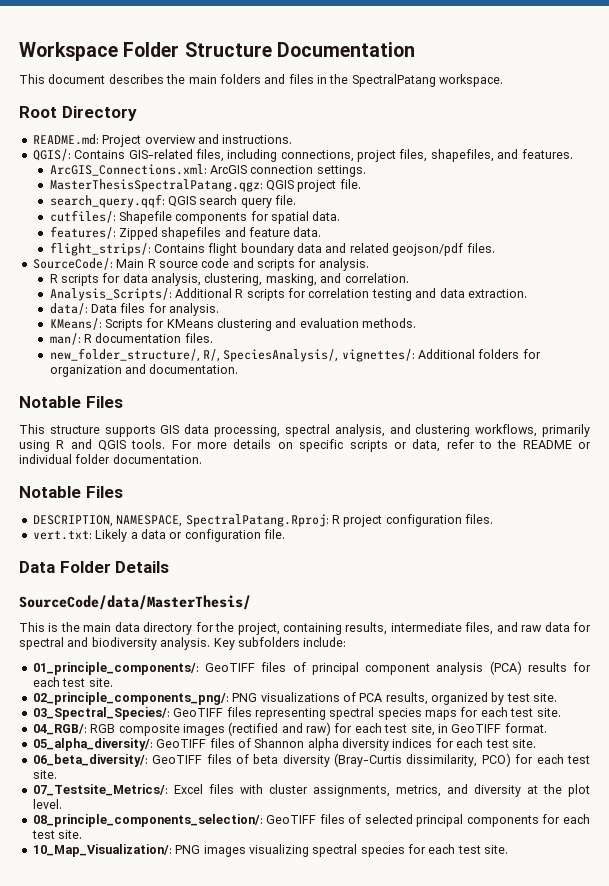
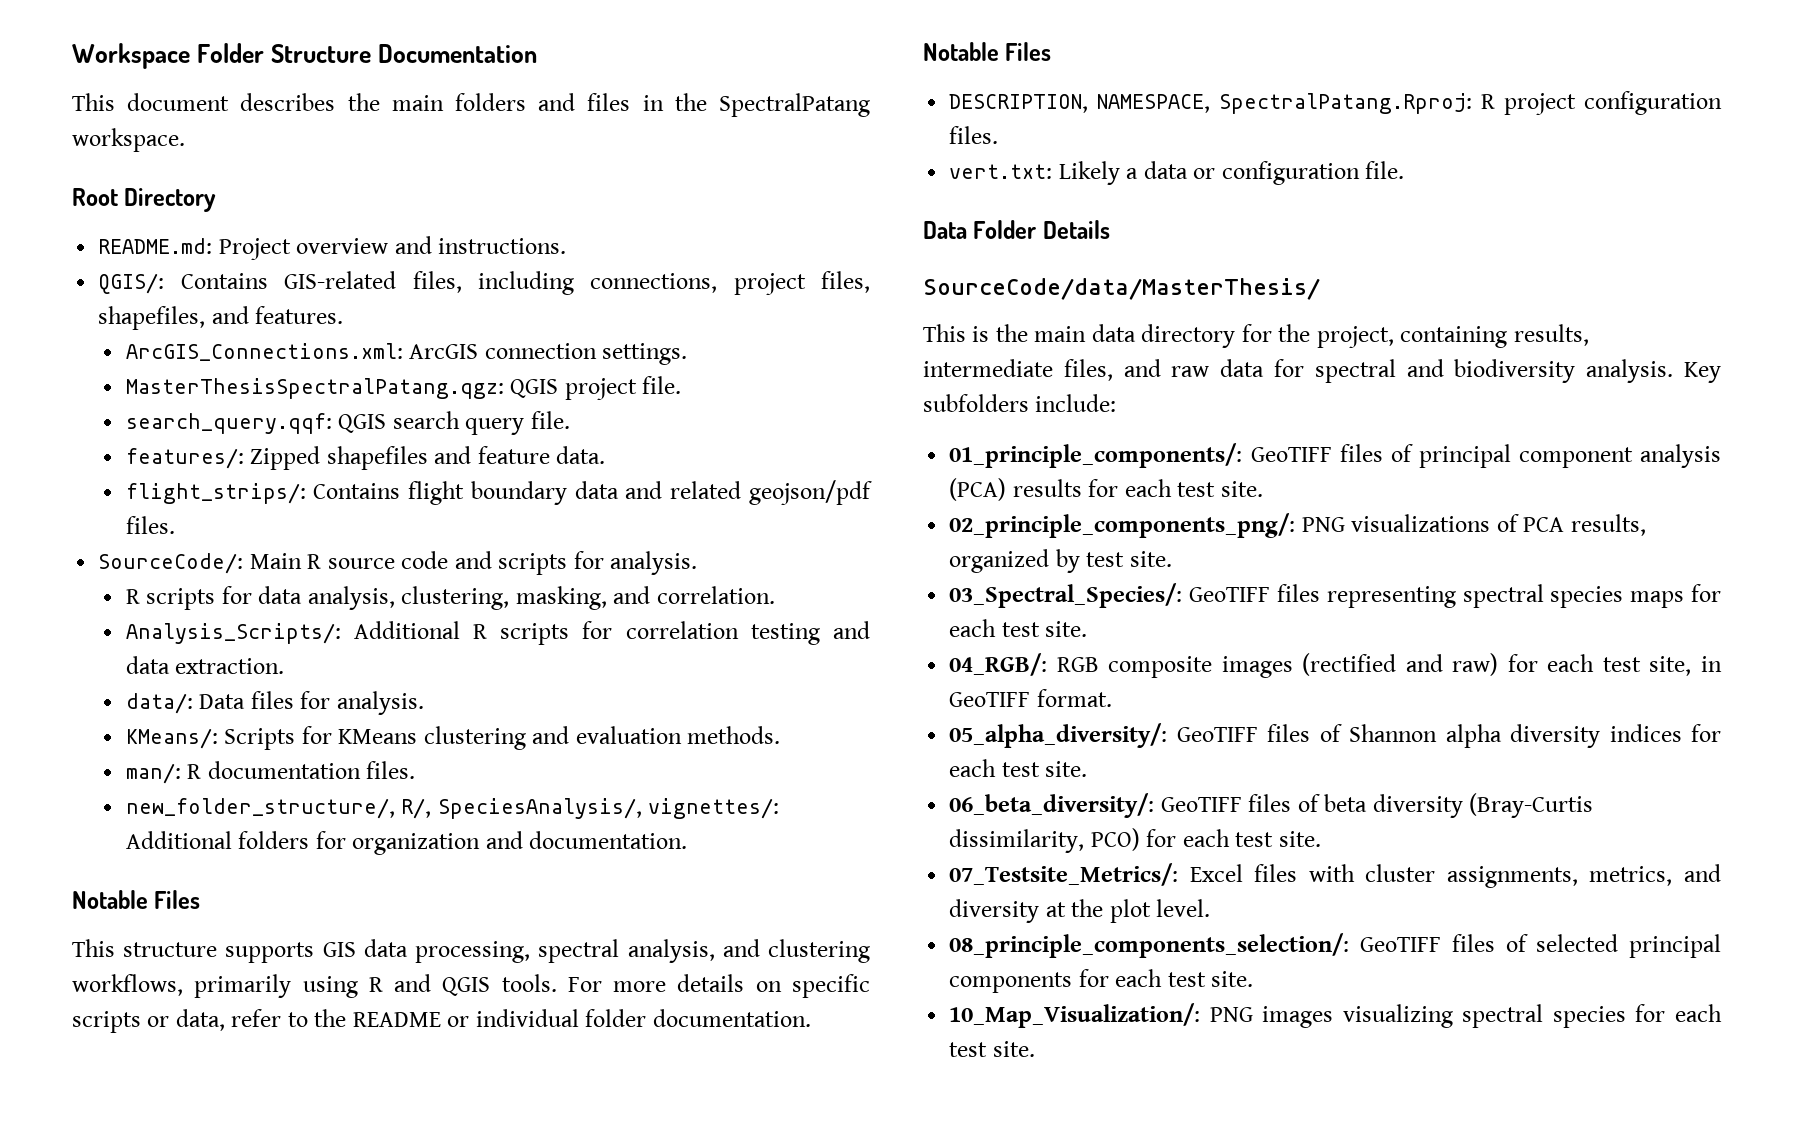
- cutfiles/: Shapefile components for spatial data.

